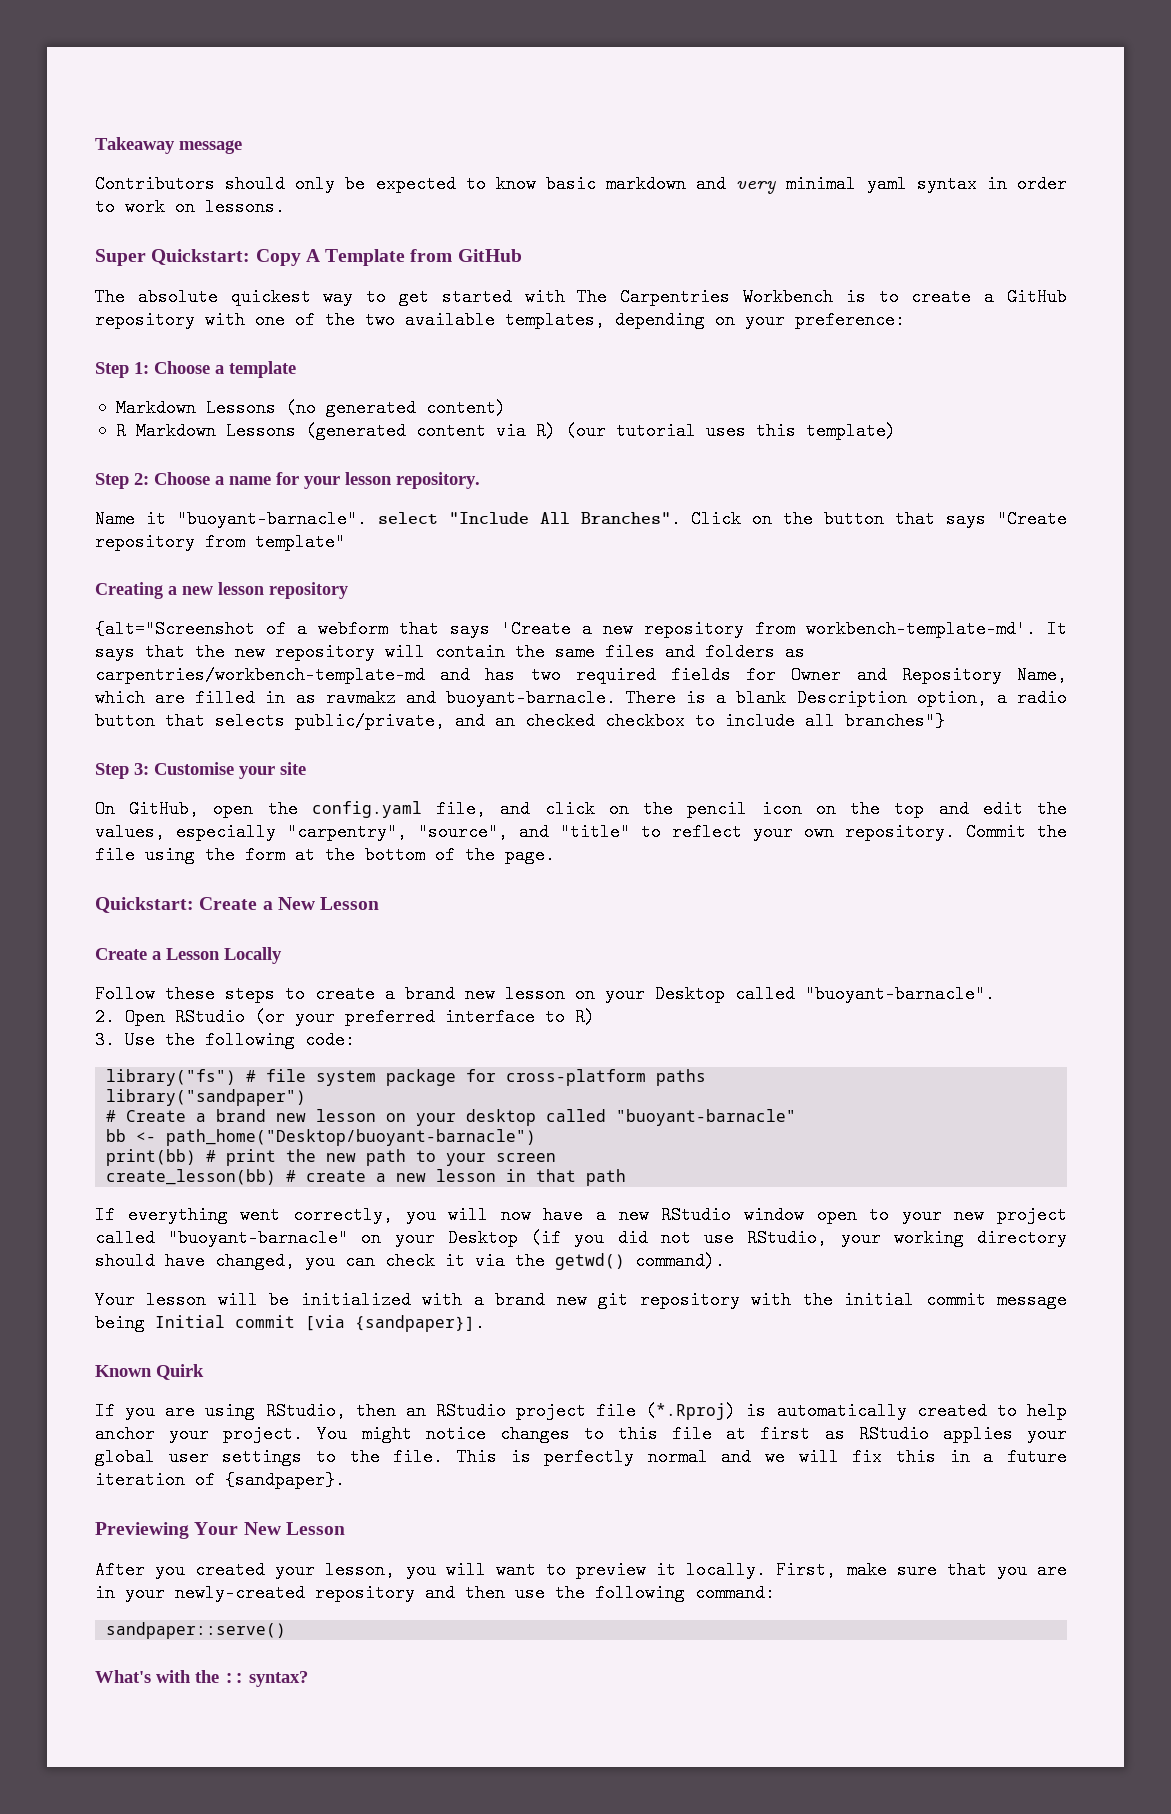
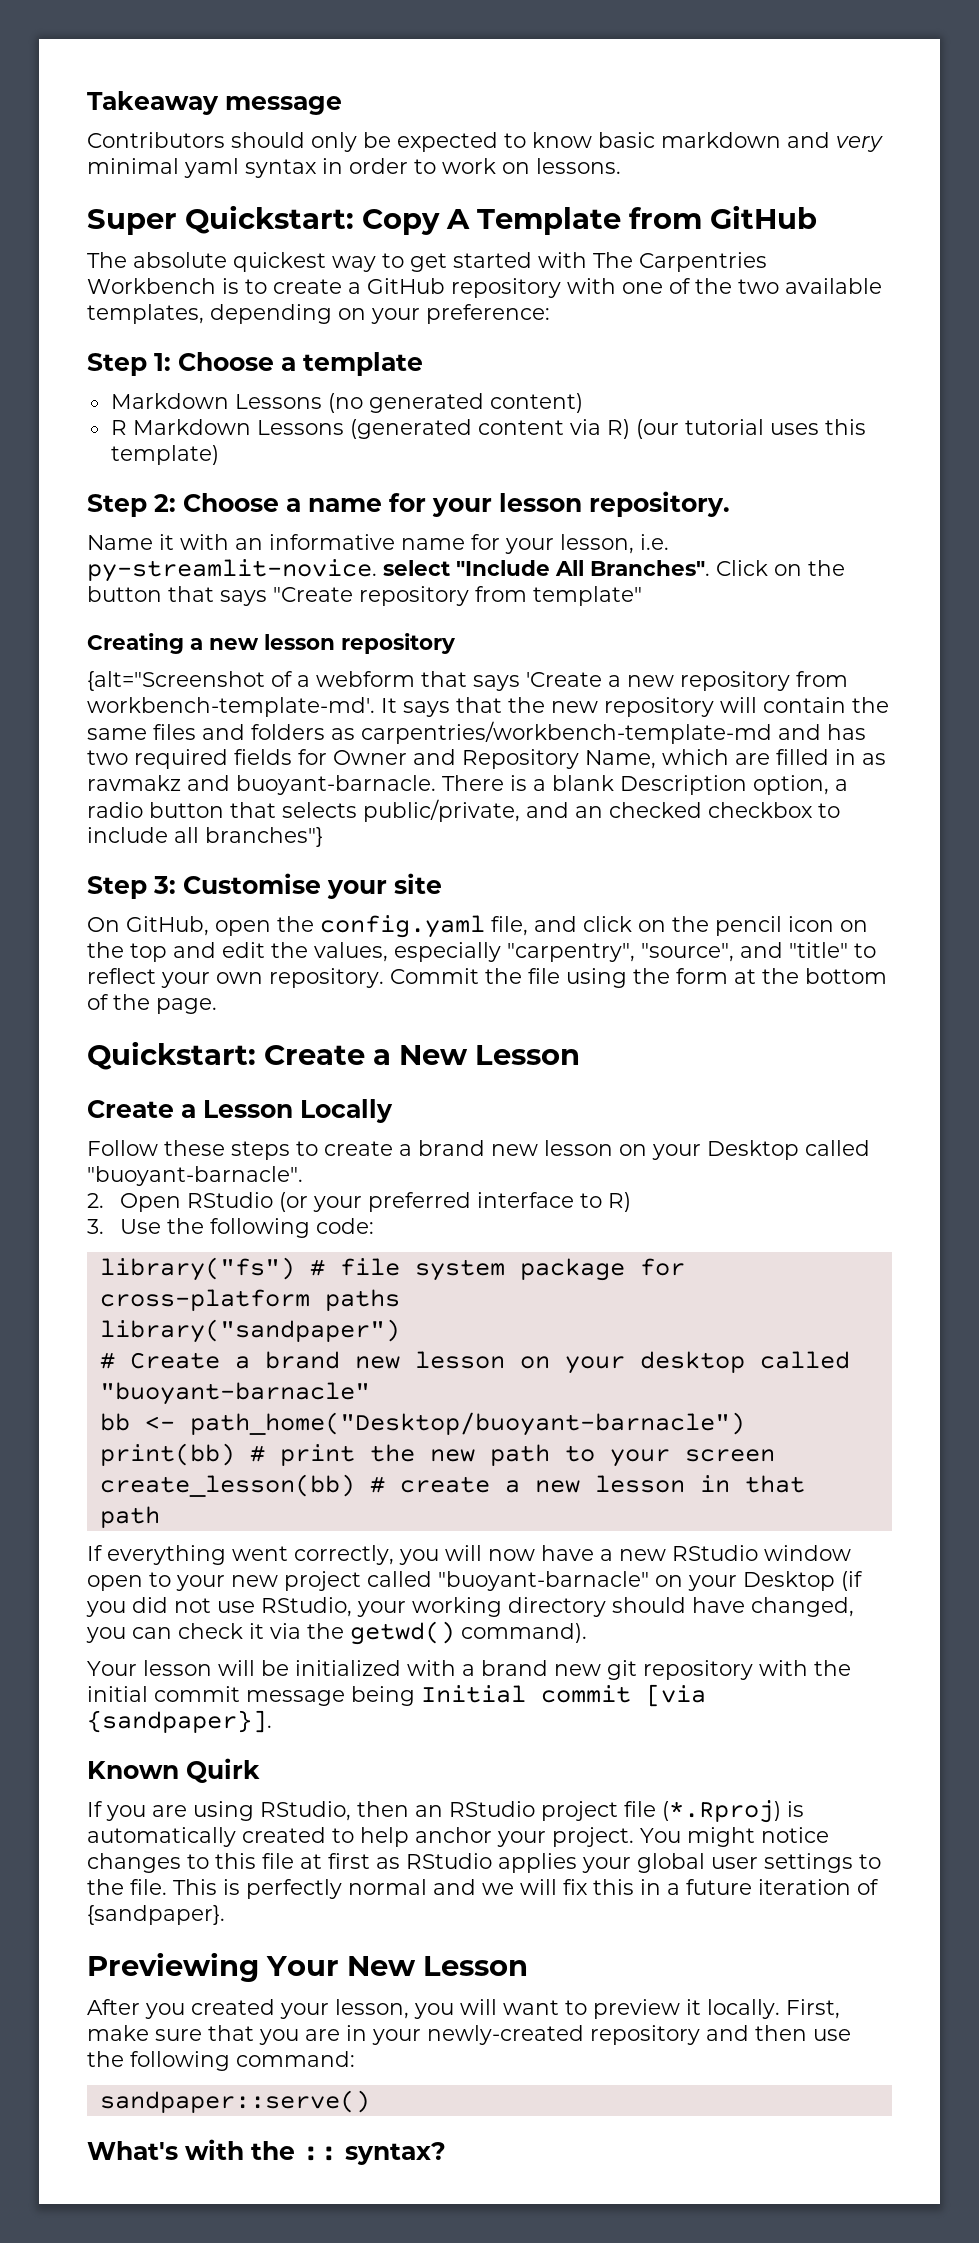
- Name it "buoyant-barnacle". select "Include All Branches".
+ Name it with an informative name for your lesson, i.e. py-streamlit-novice. select "Include All Branches".

